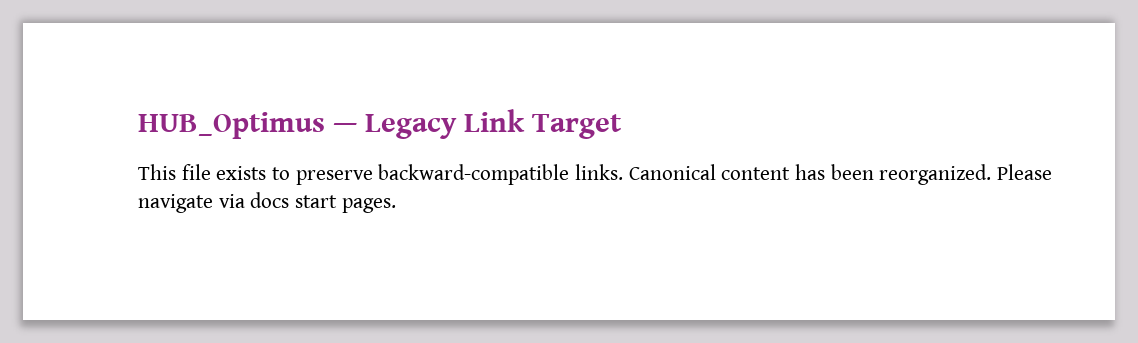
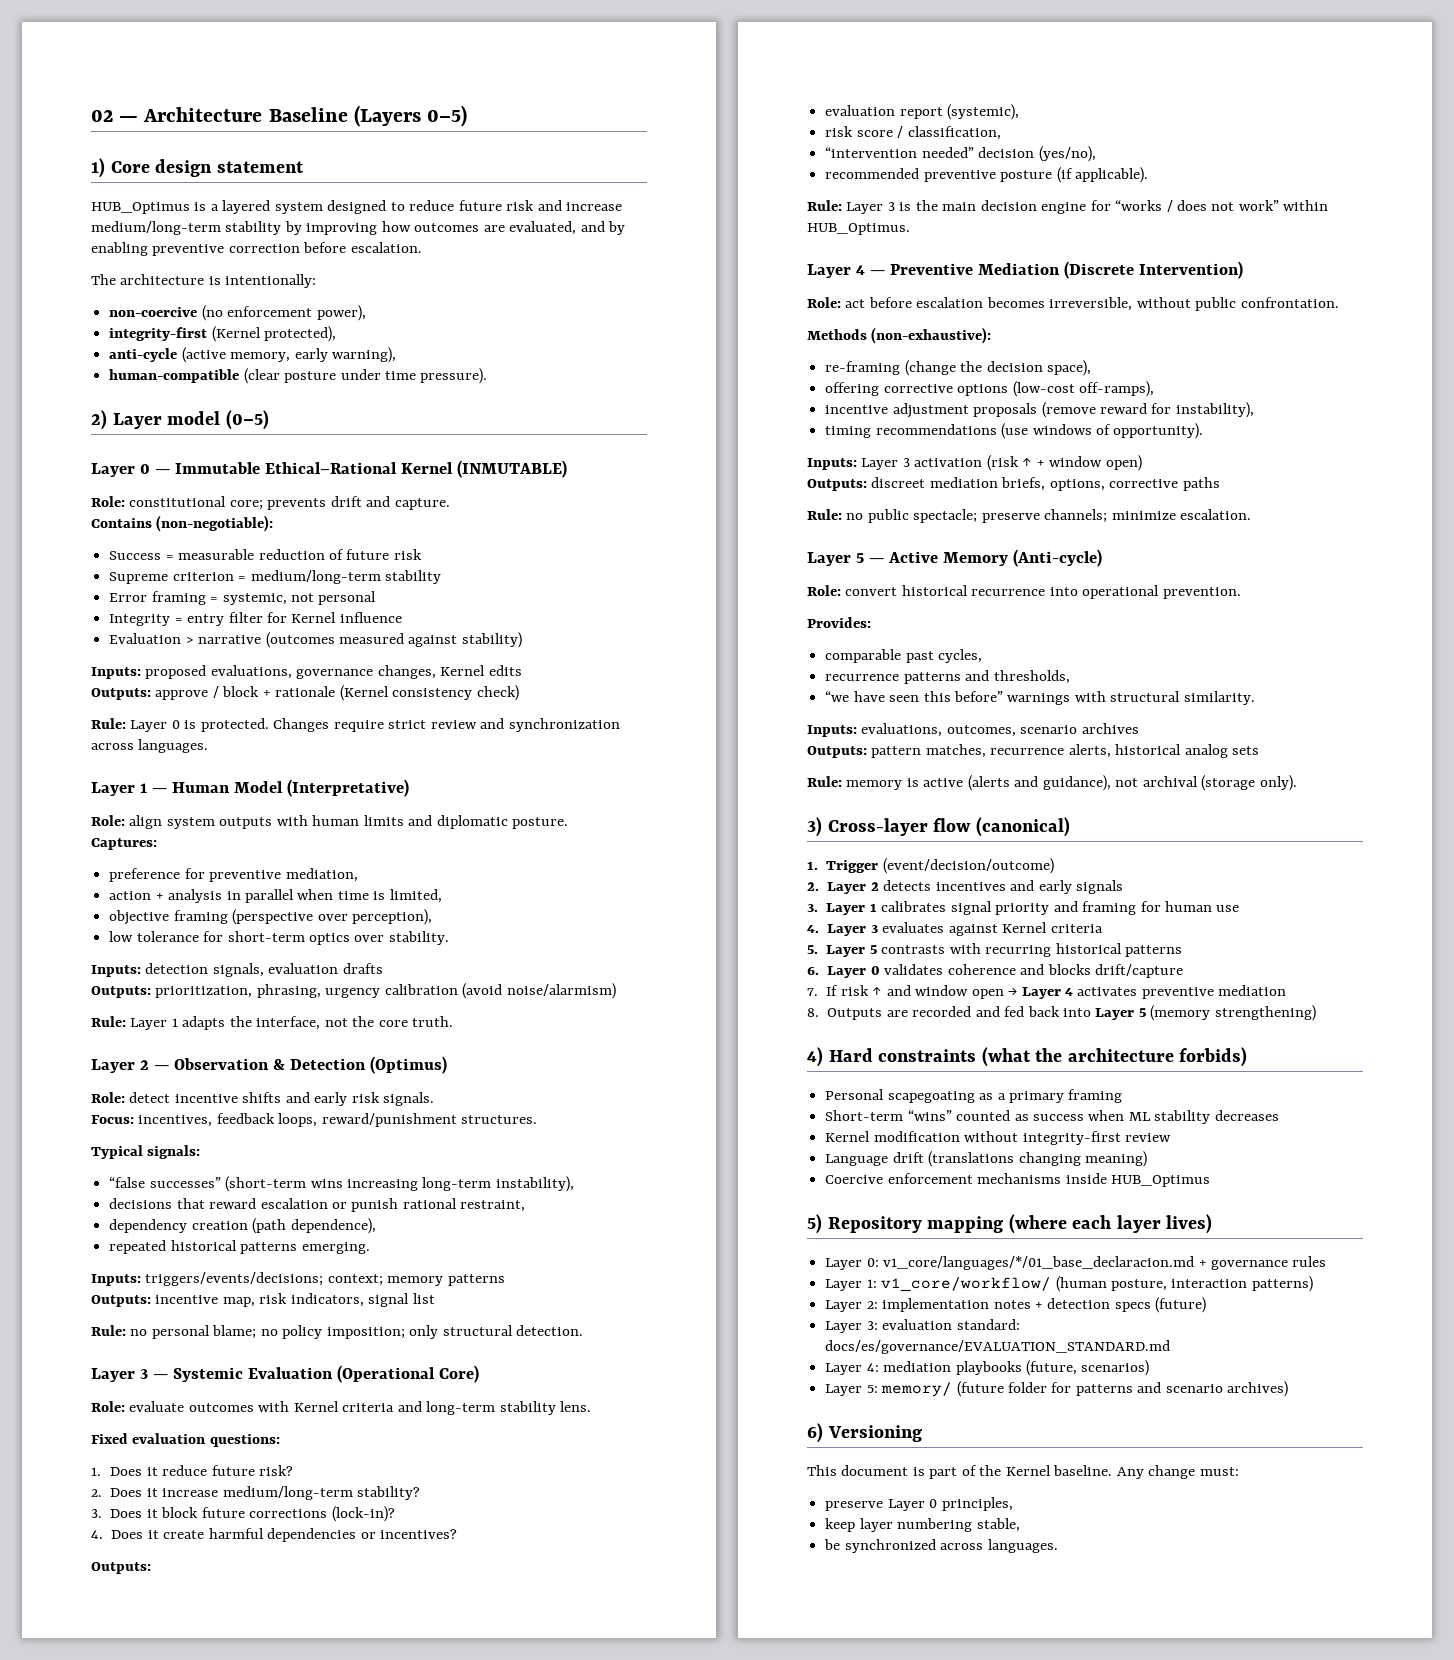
- HUB_Optimus — Legacy Link Target
- This file exists to preserve backward-compatible links. Canonical content has been reorganized. Please navigate via docs start pages.
+ 02 — Architecture Baseline (Layers 0–5)
+ 1) Core design statement
+ HUB_Optimus is a layered system designed to reduce future risk and increase medium/long-term stability by improving how outcomes are evaluated, and by enabling preventive correction before escalation.
+ The architecture is intentionally:
+ non-coercive (no enforcement power),
+ integrity-first (Kernel protected),
+ anti-cycle (active memory, early warning),
+ human-compatible (clear posture under time pressure).
+ 2) Layer model (0–5)
+ Layer 0 — Immutable Ethical–Rational Kernel (INMUTABLE)
+ Role: constitutional core; prevents drift and capture.
+ Contains (non-negotiable):
+ Success = measurable reduction of future risk
+ Supreme criterion = medium/long-term stability
+ Error framing = systemic, not personal
+ Integrity = entry filter for Kernel influence
+ Evaluation > narrative (outcomes measured against stability)
+ Inputs: proposed evaluations, governance changes, Kernel edits
+ Outputs: approve / block + rationale (Kernel consistency check)
+ Rule: Layer 0 is protected. Changes require strict review and synchronization across languages.
+ Layer 1 — Human Model (Interpretative)
+ Role: align system outputs with human limits and diplomatic posture.
+ Captures:
+ preference for preventive mediation,
+ action + analysis in parallel when time is limited,
+ objective framing (perspective over perception),
+ low tolerance for short-term optics over stability.
+ Inputs: detection signals, evaluation drafts
+ Outputs: prioritization, phrasing, urgency calibration (avoid noise/alarmism)
+ Rule: Layer 1 adapts the interface, not the core truth.
+ Layer 2 — Observation & Detection (Optimus)
+ Role: detect incentive shifts and early risk signals.
+ Focus: incentives, feedback loops, reward/punishment structures.
+ Typical signals:
+ “false successes” (short-term wins increasing long-term instability),
+ decisions that reward escalation or punish rational restraint,
+ dependency creation (path dependence),
+ repeated historical patterns emerging.
+ Inputs: triggers/events/decisions; context; memory patterns
+ Outputs: incentive map, risk indicators, signal list
+ Rule: no personal blame; no policy imposition; only structural detection.
+ Layer 3 — Systemic Evaluation (Operational Core)
+ Role: evaluate outcomes with Kernel criteria and long-term stability lens.
+ Fixed evaluation questions:
+ 1. Does it reduce future risk?
+ 2. Does it increase medium/long-term stability?
+ 3. Does it block future corrections (lock-in)?
+ 4. Does it create harmful dependencies or incentives?
+ Outputs:
+ evaluation report (systemic),
+ risk score / classification,
+ “intervention needed” decision (yes/no),
+ recommended preventive posture (if applicable).
+ Rule: Layer 3 is the main decision engine for “works / does not work” within HUB_Optimus.
+ Layer 4 — Preventive Mediation (Discrete Intervention)
+ Role: act before escalation becomes irreversible, without public confrontation.
+ Methods (non-exhaustive):
+ re-framing (change the decision space),
+ offering corrective options (low-cost off-ramps),
+ incentive adjustment proposals (remove reward for instability),
+ timing recommendations (use windows of opportunity).
+ Inputs: Layer 3 activation (risk ↑ + window open)
+ Outputs: discreet mediation briefs, options, corrective paths
+ Rule: no public spectacle; preserve channels; minimize escalation.
+ Layer 5 — Active Memory (Anti-cycle)
+ Role: convert historical recurrence into operational prevention.
+ Provides:
+ comparable past cycles,
+ recurrence patterns and thresholds,
+ “we have seen this before” warnings with structural similarity.
+ Inputs: evaluations, outcomes, scenario archives
+ Outputs: pattern matches, recurrence alerts, historical analog sets
+ Rule: memory is active (alerts and guidance), not archival (storage only).
+ 3) Cross-layer flow (canonical)
+ 1. Trigger (event/decision/outcome)
+ 2. Layer 2 detects incentives and early signals
+ 3. Layer 1 calibrates signal priority and framing for human use
+ 4. Layer 3 evaluates against Kernel criteria
+ 5. Layer 5 contrasts with recurring historical patterns
+ 6. Layer 0 validates coherence and blocks drift/capture
+ 7. If risk ↑ and window open → Layer 4 activates preventive mediation
+ 8. Outputs are recorded and fed back into Layer 5 (memory strengthening)
+ 4) Hard constraints (what the architecture forbids)
+ Personal scapegoating as a primary framing
+ Short-term “wins” counted as success when ML stability decreases
+ Kernel modification without integrity-first review
+ Language drift (translations changing meaning)
+ Coercive enforcement mechanisms inside HUB_Optimus
+ 5) Repository mapping (where each layer lives)
+ Layer 0: v1_core/languages/*/01_base_declaracion.md + governance rules
+ Layer 1: v1_core/workflow/ (human posture, interaction patterns)
+ Layer 2: implementation notes + detection specs (future)
+ Layer 3: evaluation standard: docs/es/governance/EVALUATION_STANDARD.md
+ Layer 4: mediation playbooks (future, scenarios)
+ Layer 5: memory/ (future folder for patterns and scenario archives)
+ 6) Versioning
+ This document is part of the Kernel baseline. Any change must:
+ preserve Layer 0 principles,
+ keep layer numbering stable,
+ be synchronized across languages.

